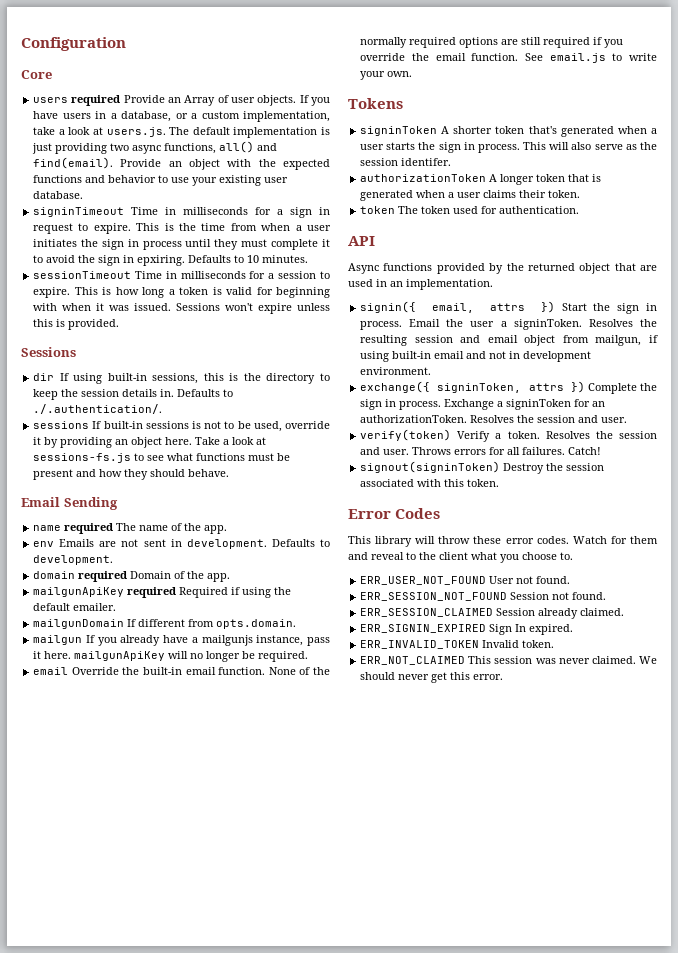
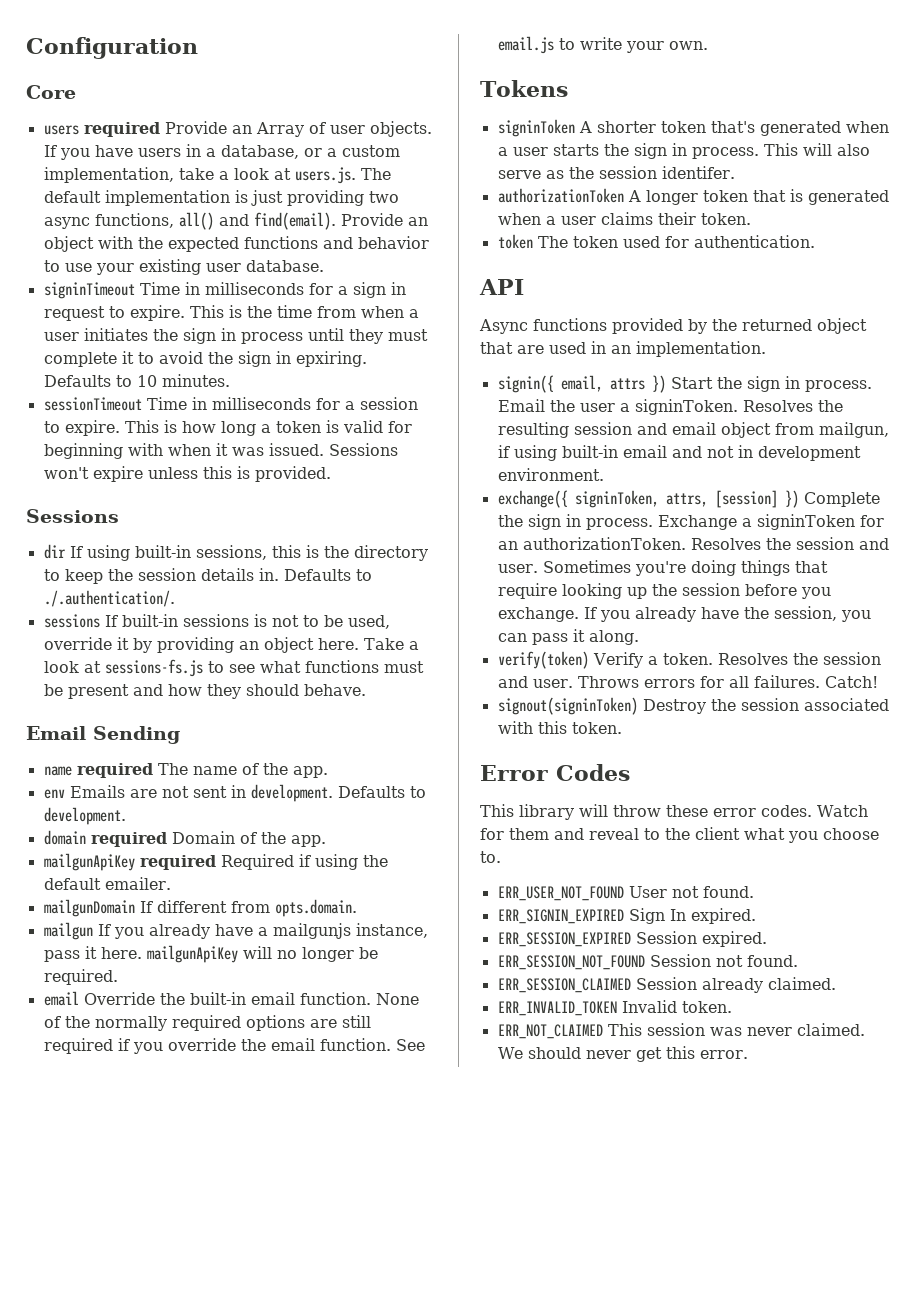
- exchange({ signinToken, attrs }) Complete the sign in process.
+ exchange({ signinToken, attrs, [session] }) Complete the sign in process.
+ Sometimes you're doing things that require looking up the session before you exchange. If you already have the session, you can pass it along.
+ ERR_SIGNIN_EXPIRED Sign In expired.
+ ERR_SESSION_EXPIRED Session expired.
- ERR_SIGNIN_EXPIRED Sign In expired.

